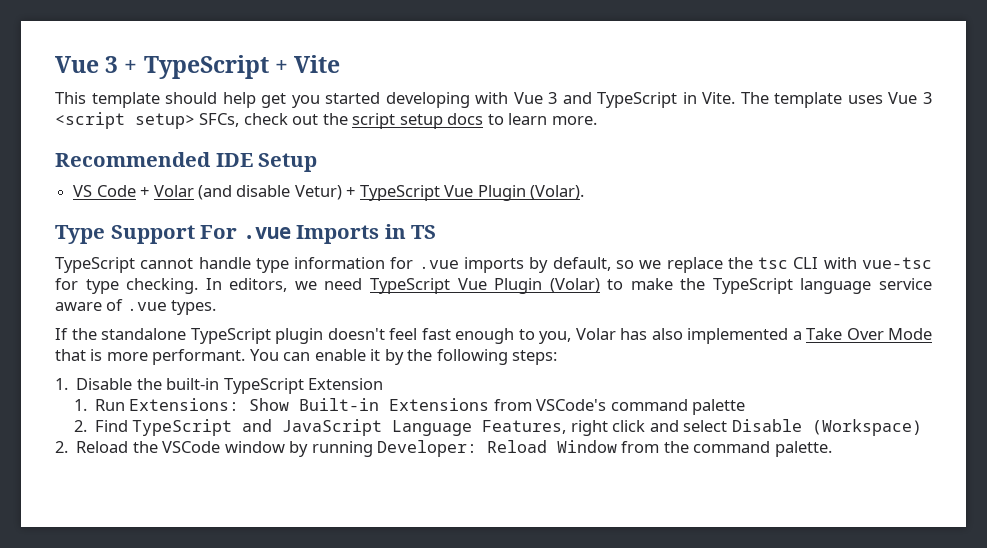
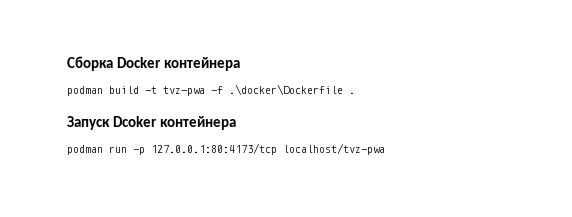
- Vue 3 + TypeScript + Vite
- This template should help get you started developing with Vue 3 and TypeScript in Vite. The template uses Vue 3 <script setup> SFCs, check out the script setup docs to learn more.
- Recommended IDE Setup
- VS Code + Volar (and disable Vetur) + TypeScript Vue Plugin (Volar).
- Type Support For .vue Imports in TS
- TypeScript cannot handle type information for .vue imports by default, so we replace the tsc CLI with vue-tsc for type checking. In editors, we need TypeScript Vue Plugin (Volar) to make the TypeScript language service aware of .vue types.
- If the standalone TypeScript plugin doesn't feel fast enough to you, Volar has also implemented a Take Over Mode that is more performant. You can enable it by the following steps:
- 1. Disable the built-in TypeScript Extension
- 1. Run Extensions: Show Built-in Extensions from VSCode's command palette
- 2. Find TypeScript and JavaScript Language Features, right click and select Disable (Workspace)
- 2. Reload the VSCode window by running Developer: Reload Window from the command palette.
+ Сборка Docker контейнера
+ podman build -t tvz-pwa -f .\docker\Dockerfile .
+ Запуск Dcoker контейнера
+ podman run -p 127.0.0.1:80:4173/tcp localhost/tvz-pwa

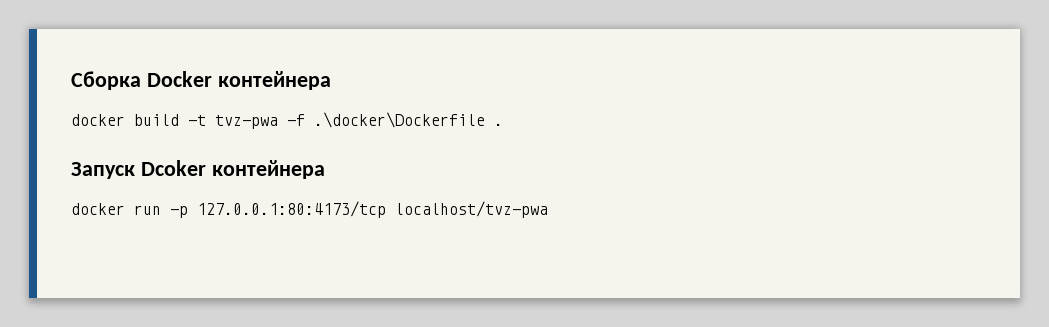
- podman build -t tvz-pwa -f .\docker\Dockerfile .
+ docker build -t tvz-pwa -f .\docker\Dockerfile .
- podman run -p 127.0.0.1:80:4173/tcp localhost/tvz-pwa
+ docker run -p 127.0.0.1:80:4173/tcp localhost/tvz-pwa

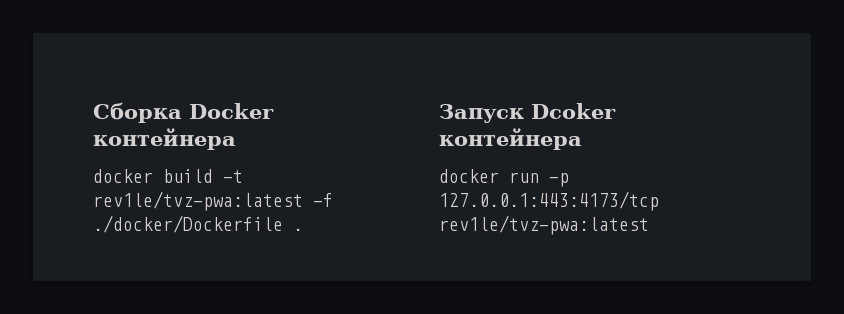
- docker build -t tvz-pwa -f .\docker\Dockerfile .
+ docker build -t rev1le/tvz-pwa:latest -f ./docker/Dockerfile .
- docker run -p 127.0.0.1:80:4173/tcp localhost/tvz-pwa
+ docker run -p 127.0.0.1:443:4173/tcp rev1le/tvz-pwa:latest

